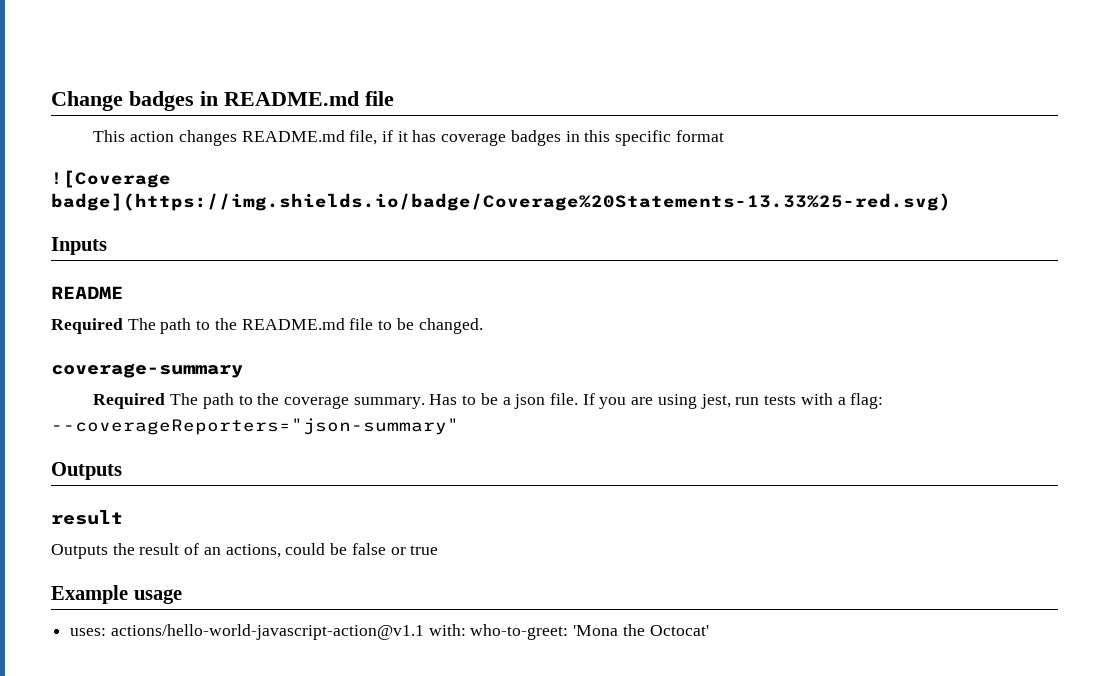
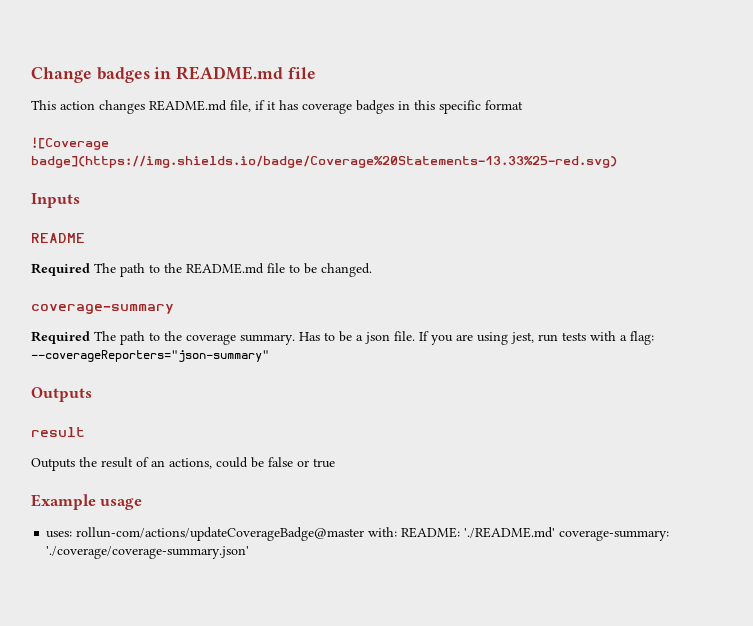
- uses: actions/hello-world-javascript-action@v1.1 with: who-to-greet: 'Mona the Octocat'
+ uses: rollun-com/actions/updateCoverageBadge@master with: README: './README.md' coverage-summary: './coverage/coverage-summary.json'

